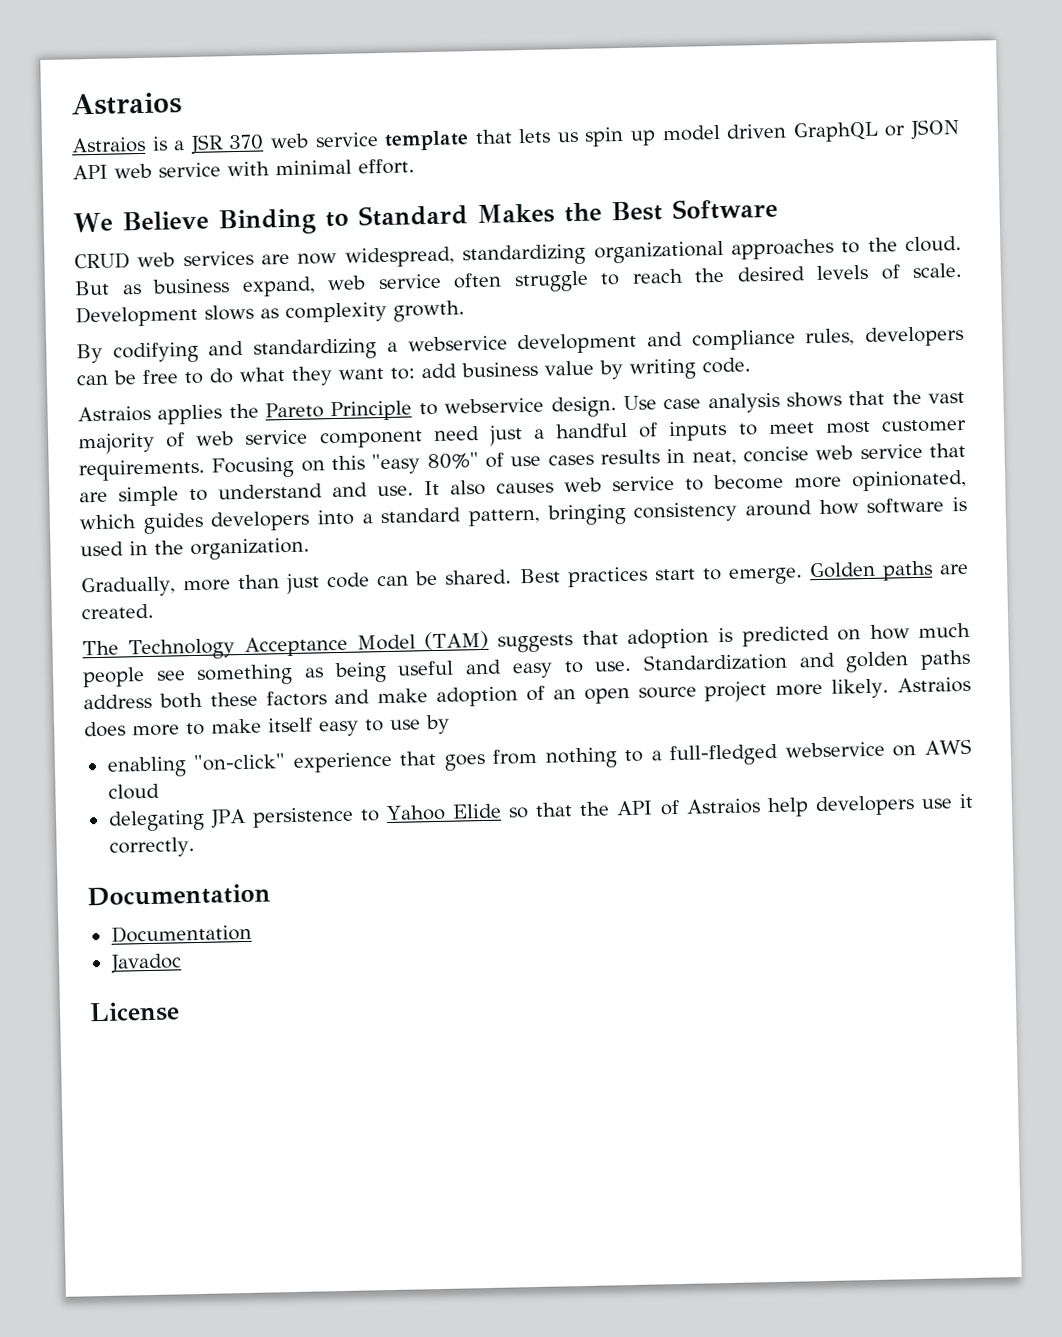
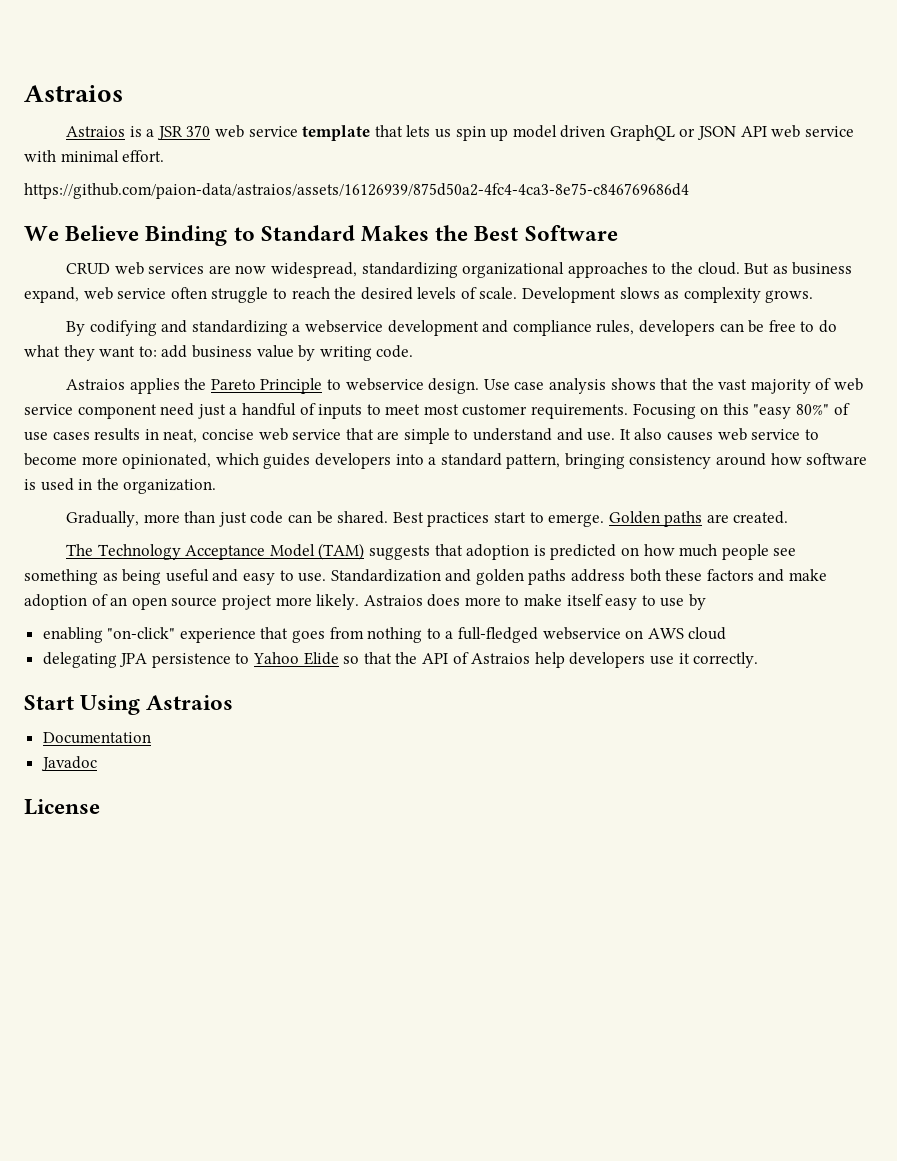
+ https://github.com/paion-data/astraios/assets/16126939/875d50a2-4fc4-4ca3-8e75-c846769686d4
- Development slows as complexity growth.
+ Development slows as complexity grows.
  delegating JPA persistence to Yahoo Elide so that the API of Astraios help developers use it correctly.
- Documentation
+ Start Using Astraios

